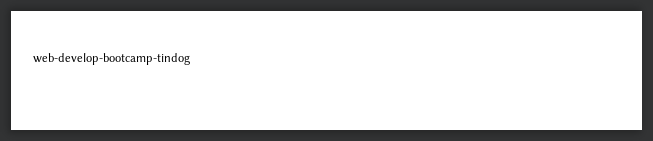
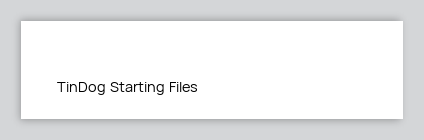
- web-develop-bootcamp-tindog
+ TinDog Starting Files

